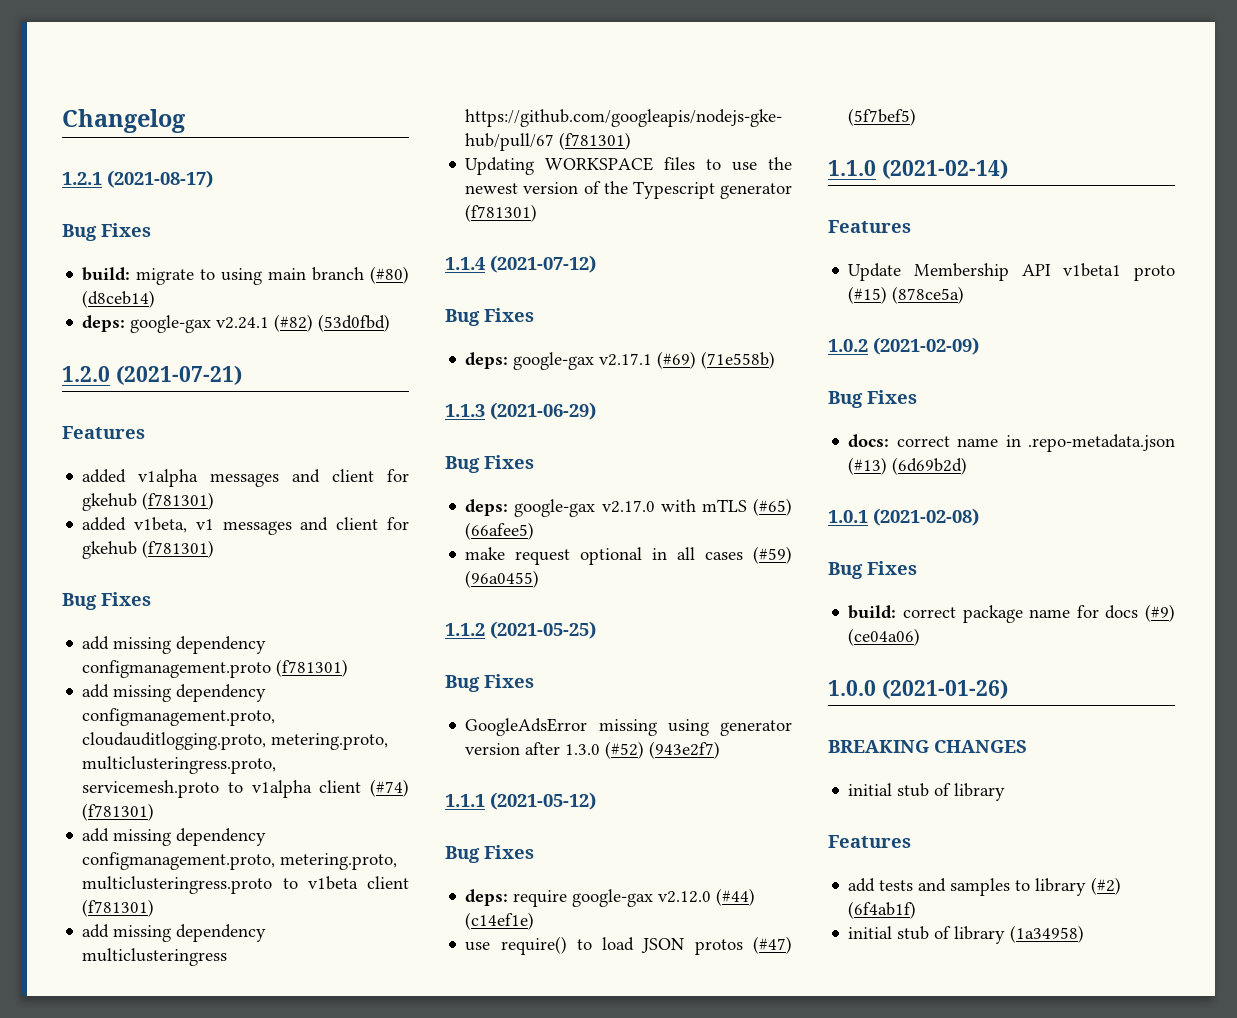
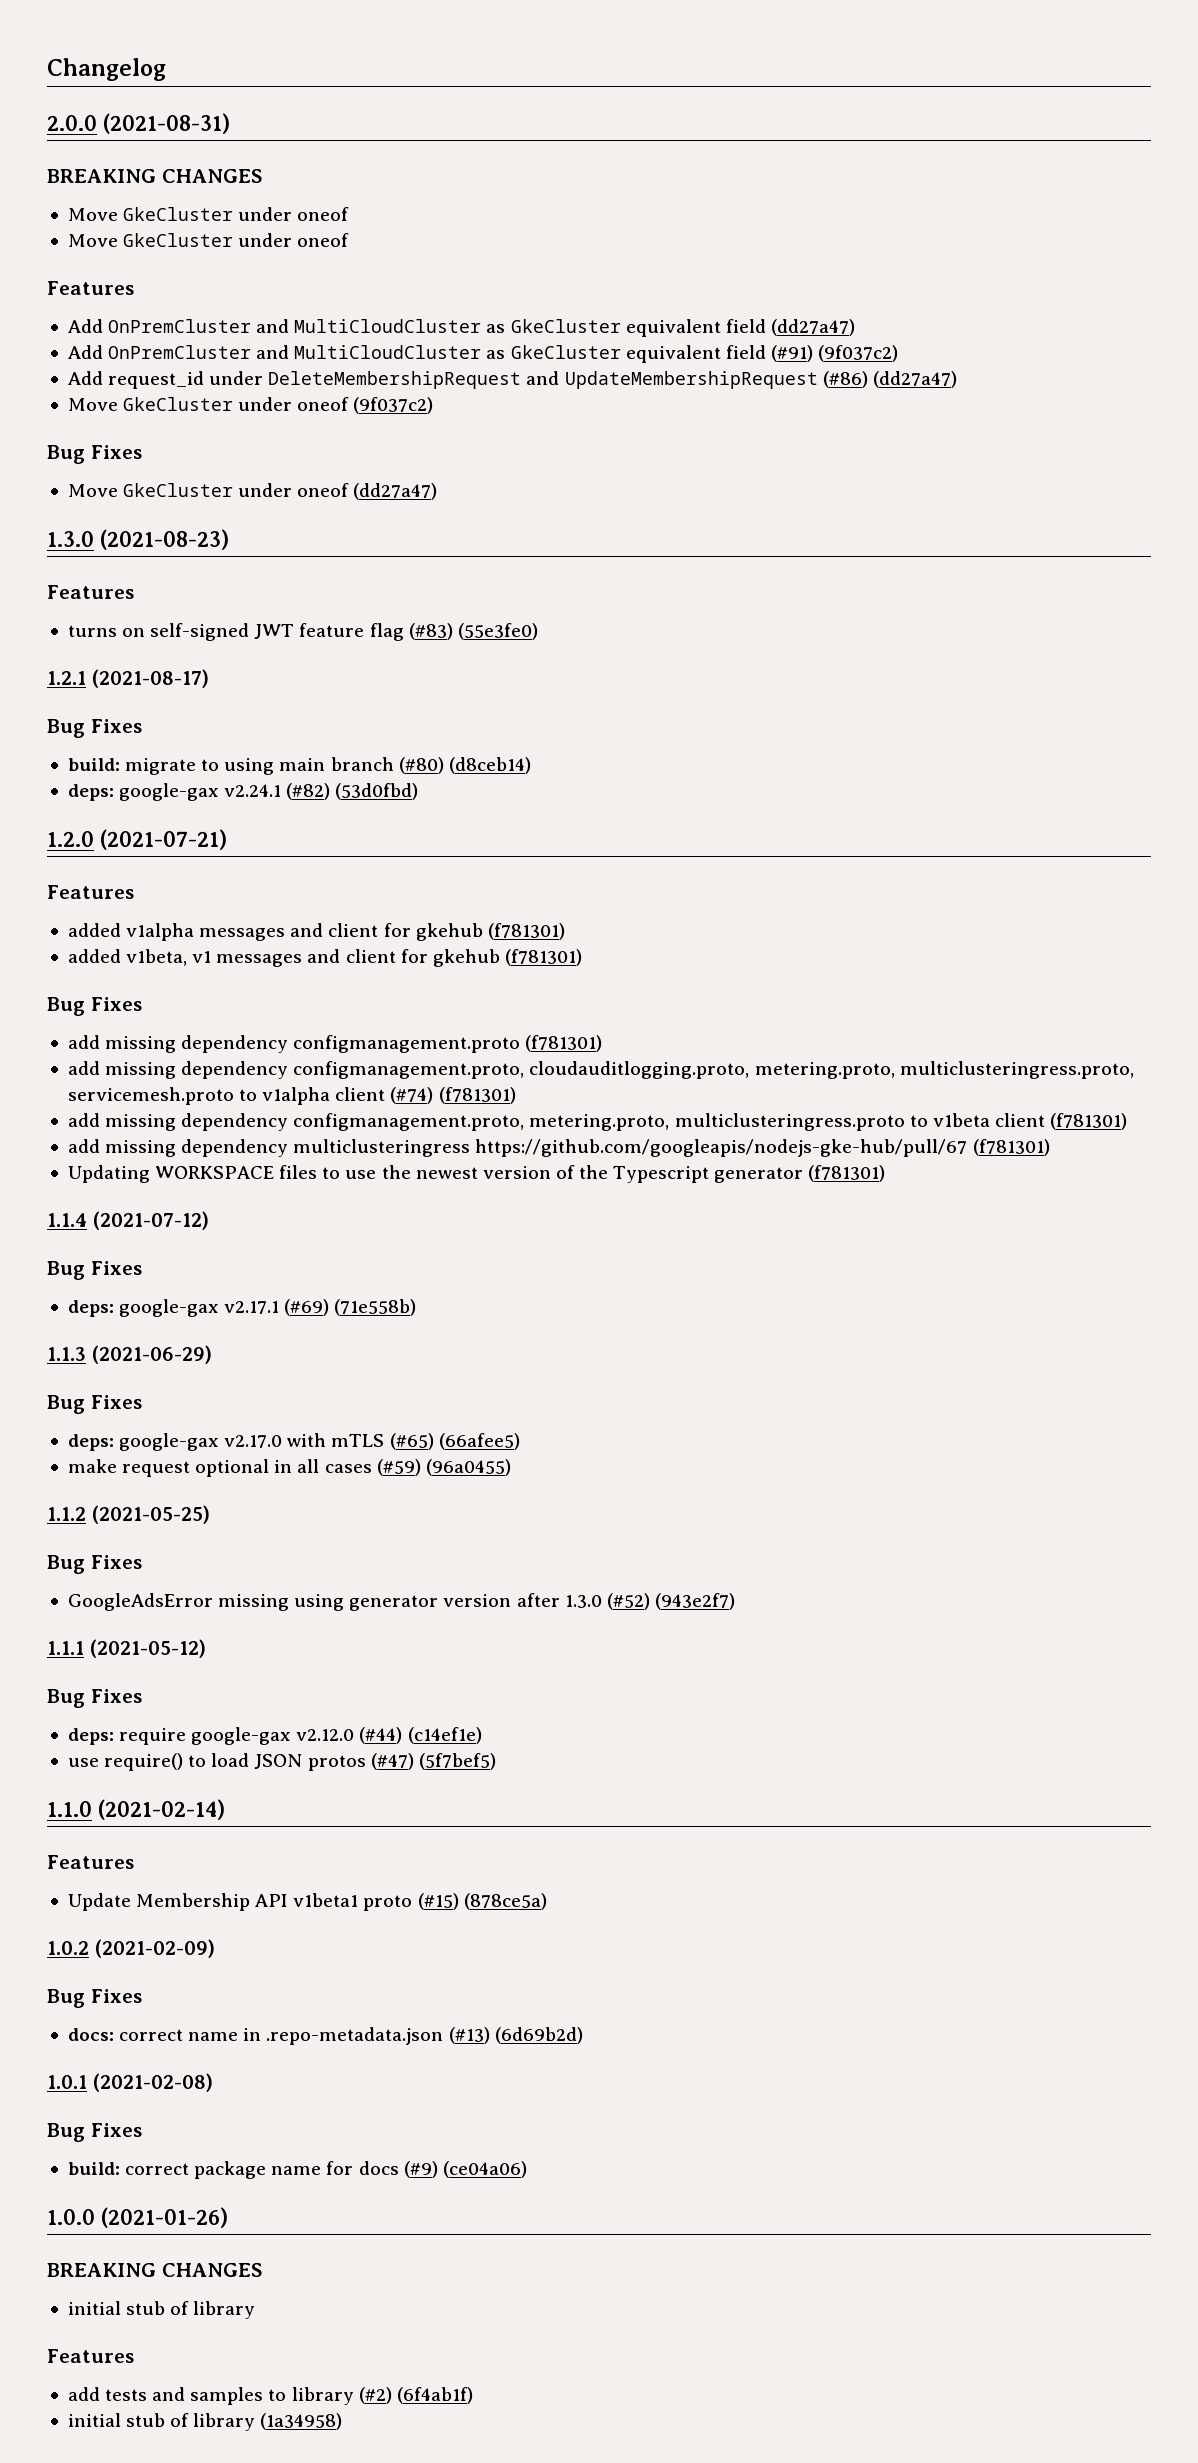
+ 2.0.0 (2021-08-31)
+ BREAKING CHANGES
+ Move GkeCluster under oneof
+ Move GkeCluster under oneof
+ Features
+ Add OnPremCluster and MultiCloudCluster as GkeCluster equivalent field (dd27a47)
+ Add OnPremCluster and MultiCloudCluster as GkeCluster equivalent field (#91) (9f037c2)
+ Add request_id under DeleteMembershipRequest and UpdateMembershipRequest (#86) (dd27a47)
+ Move GkeCluster under oneof (9f037c2)
+ Bug Fixes
+ Move GkeCluster under oneof (dd27a47)
+ 1.3.0 (2021-08-23)
+ Features
+ turns on self-signed JWT feature flag (#83) (55e3fe0)

